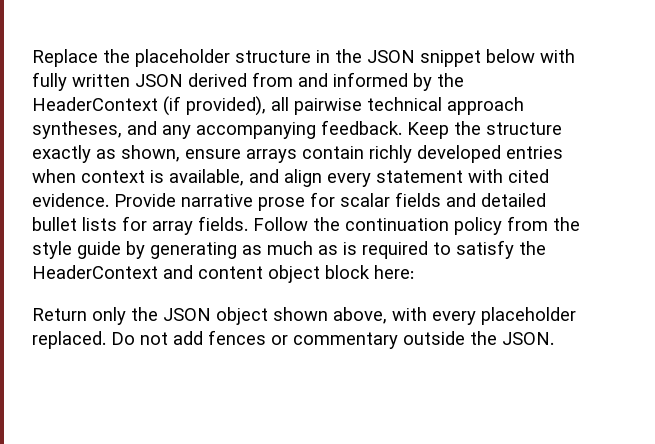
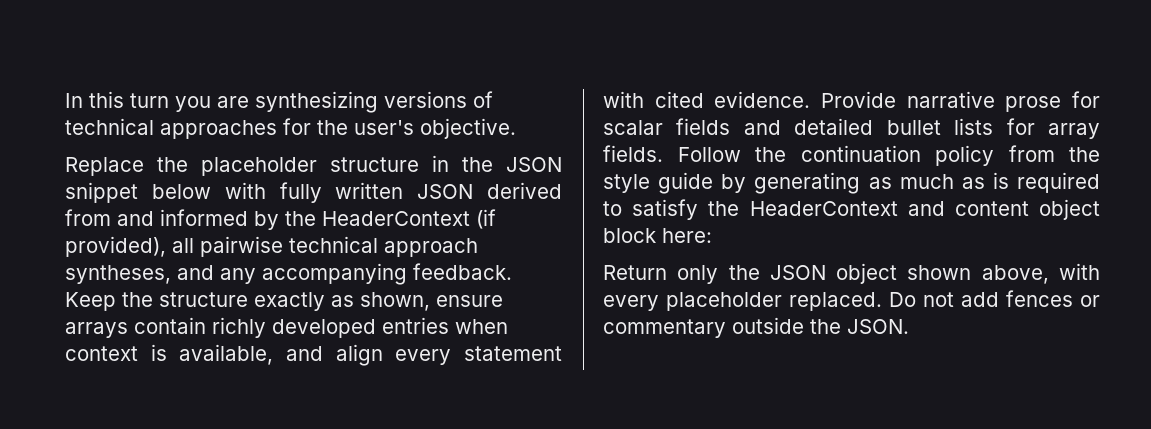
+ In this turn you are synthesizing versions of technical approaches for the user's objective.

